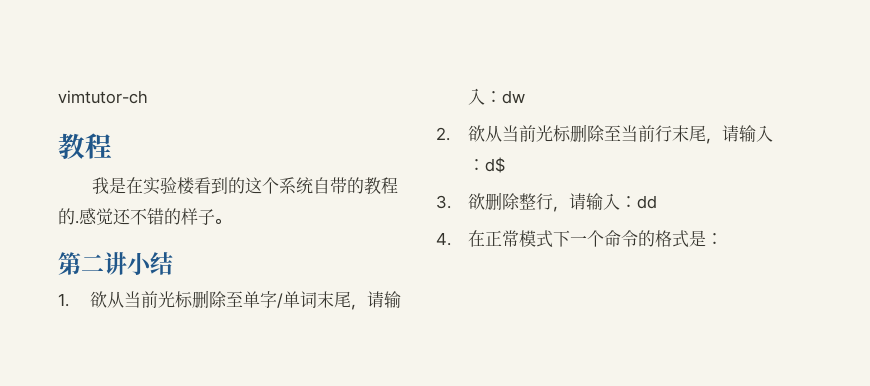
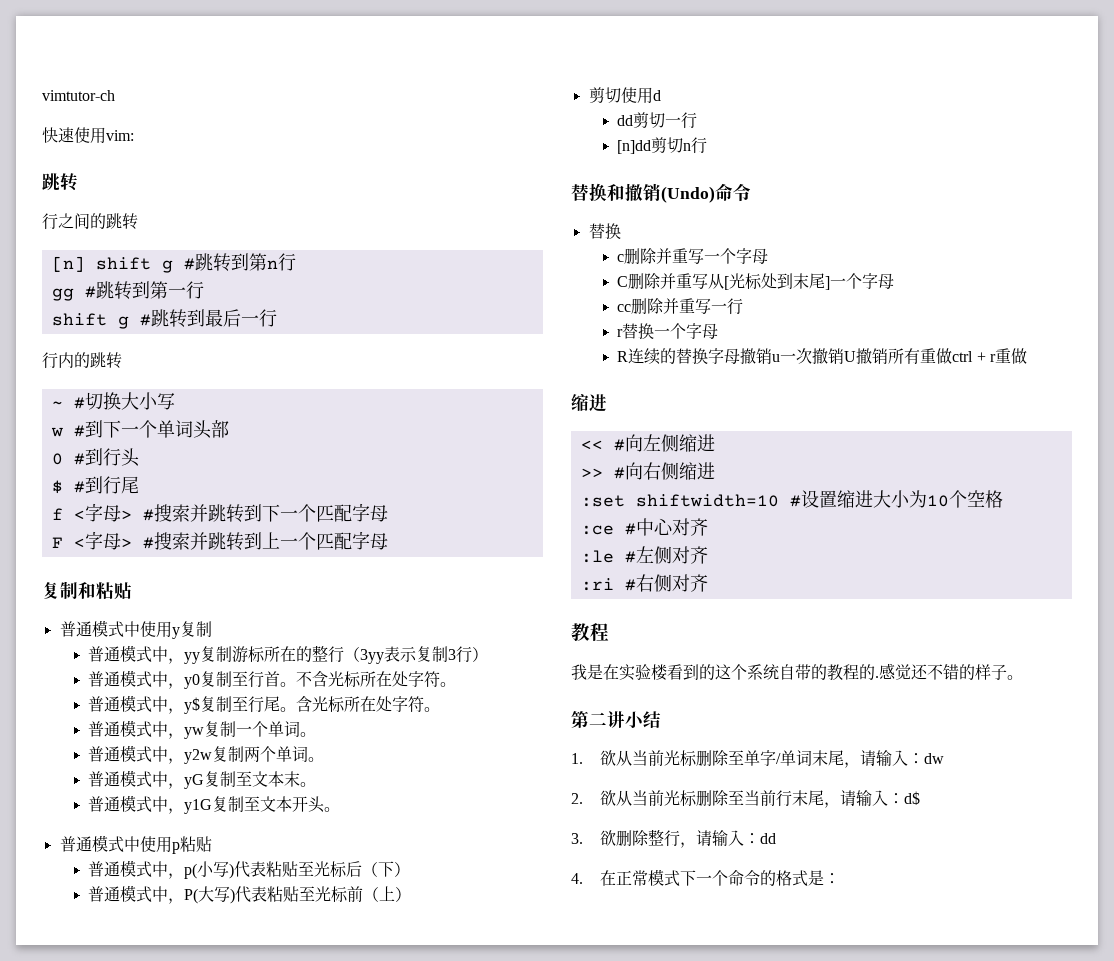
+ 快速使用vim:
+ 跳转
+ 行之间的跳转
+ [n] shift g #跳转到第n行
+ gg #跳转到第一行
+ shift g #跳转到最后一行
+ 行内的跳转
+ ~ #切换大小写
+ w #到下一个单词头部
+ 0 #到行头
+ $ #到行尾
+ f <字母> #搜索并跳转到下一个匹配字母
+ F <字母> #搜索并跳转到上一个匹配字母
+ 复制和粘贴
+ 普通模式中使用y复制
+ 普通模式中，yy复制游标所在的整行（3yy表示复制3行）
+ 普通模式中，y0复制至行首。不含光标所在处字符。
+ 普通模式中，y$复制至行尾。含光标所在处字符。
+ 普通模式中，yw复制一个单词。
+ 普通模式中，y2w复制两个单词。
+ 普通模式中，yG复制至文本末。
+ 普通模式中，y1G复制至文本开头。
+ 普通模式中使用p粘贴
+ 普通模式中，p(小写)代表粘贴至光标后（下）
+ 普通模式中，P(大写)代表粘贴至光标前（上）
+ 剪切使用d
+ dd剪切一行
+ [n]dd剪切n行
+ 替换和撤销(Undo)命令
+ 替换
+ c删除并重写一个字母
+ C删除并重写从[光标处到末尾]一个字母
+ cc删除并重写一行
+ r替换一个字母
+ R连续的替换字母撤销u一次撤销U撤销所有重做ctrl + r重做
+ 缩进
+ << #向左侧缩进
+ >> #向右侧缩进
+ :set shiftwidth=10 #设置缩进大小为10个空格
+ :ce #中心对齐
+ :le #左侧对齐
+ :ri #右侧对齐

